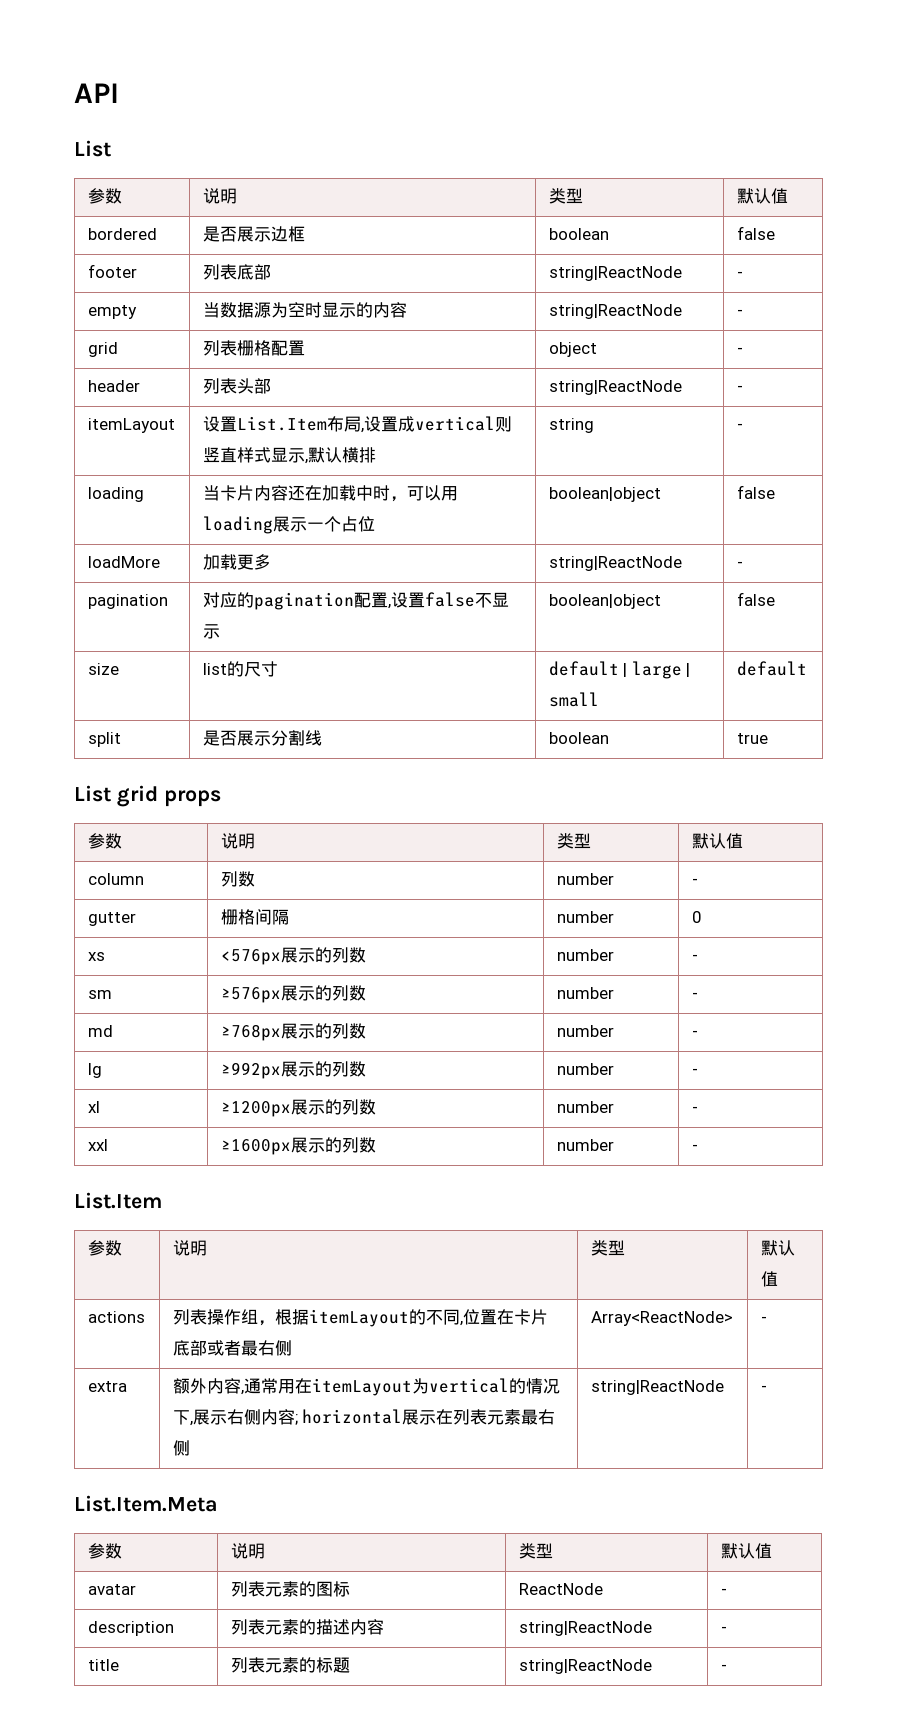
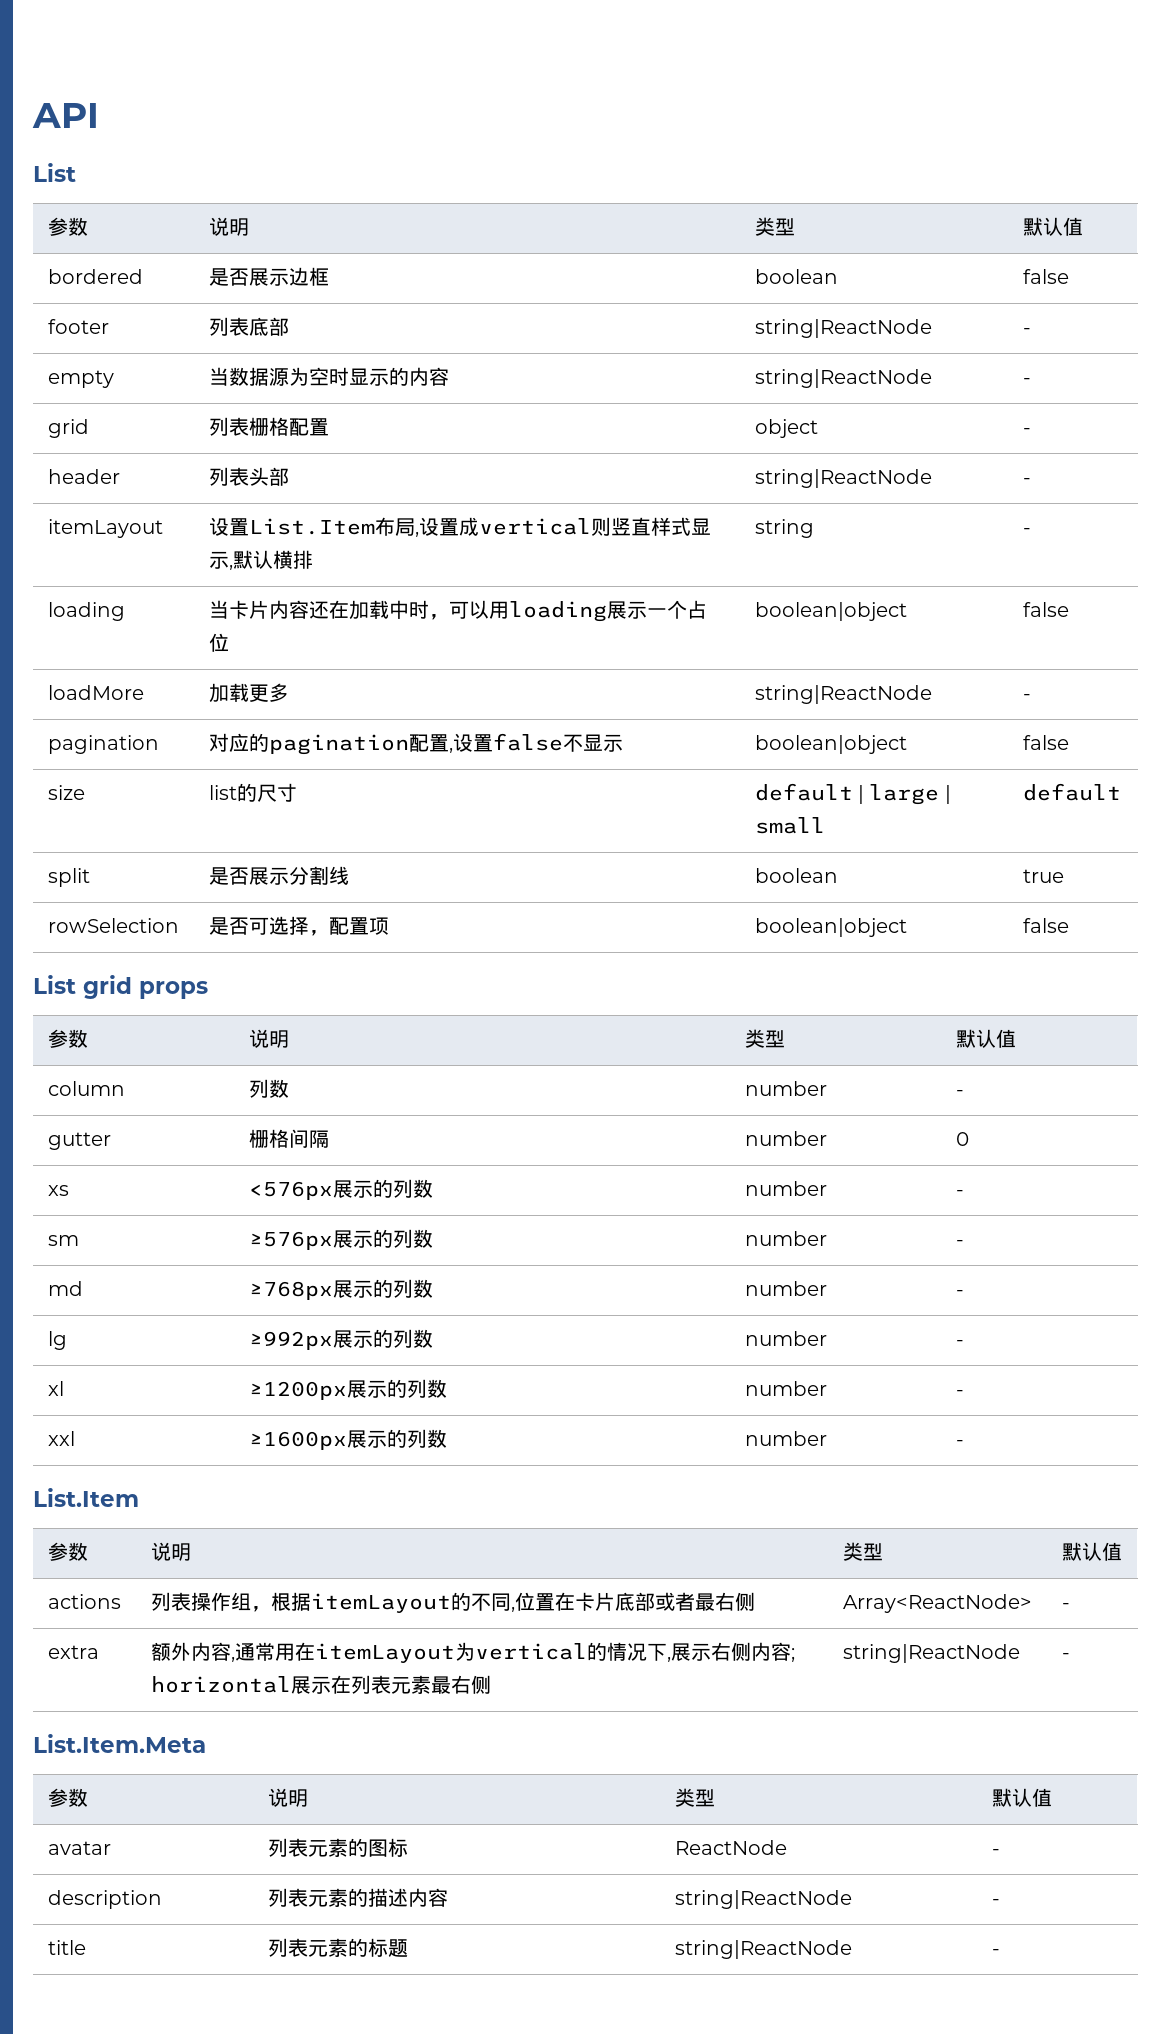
+ rowSelection | 是否可选择，配置项 | boolean|object | false

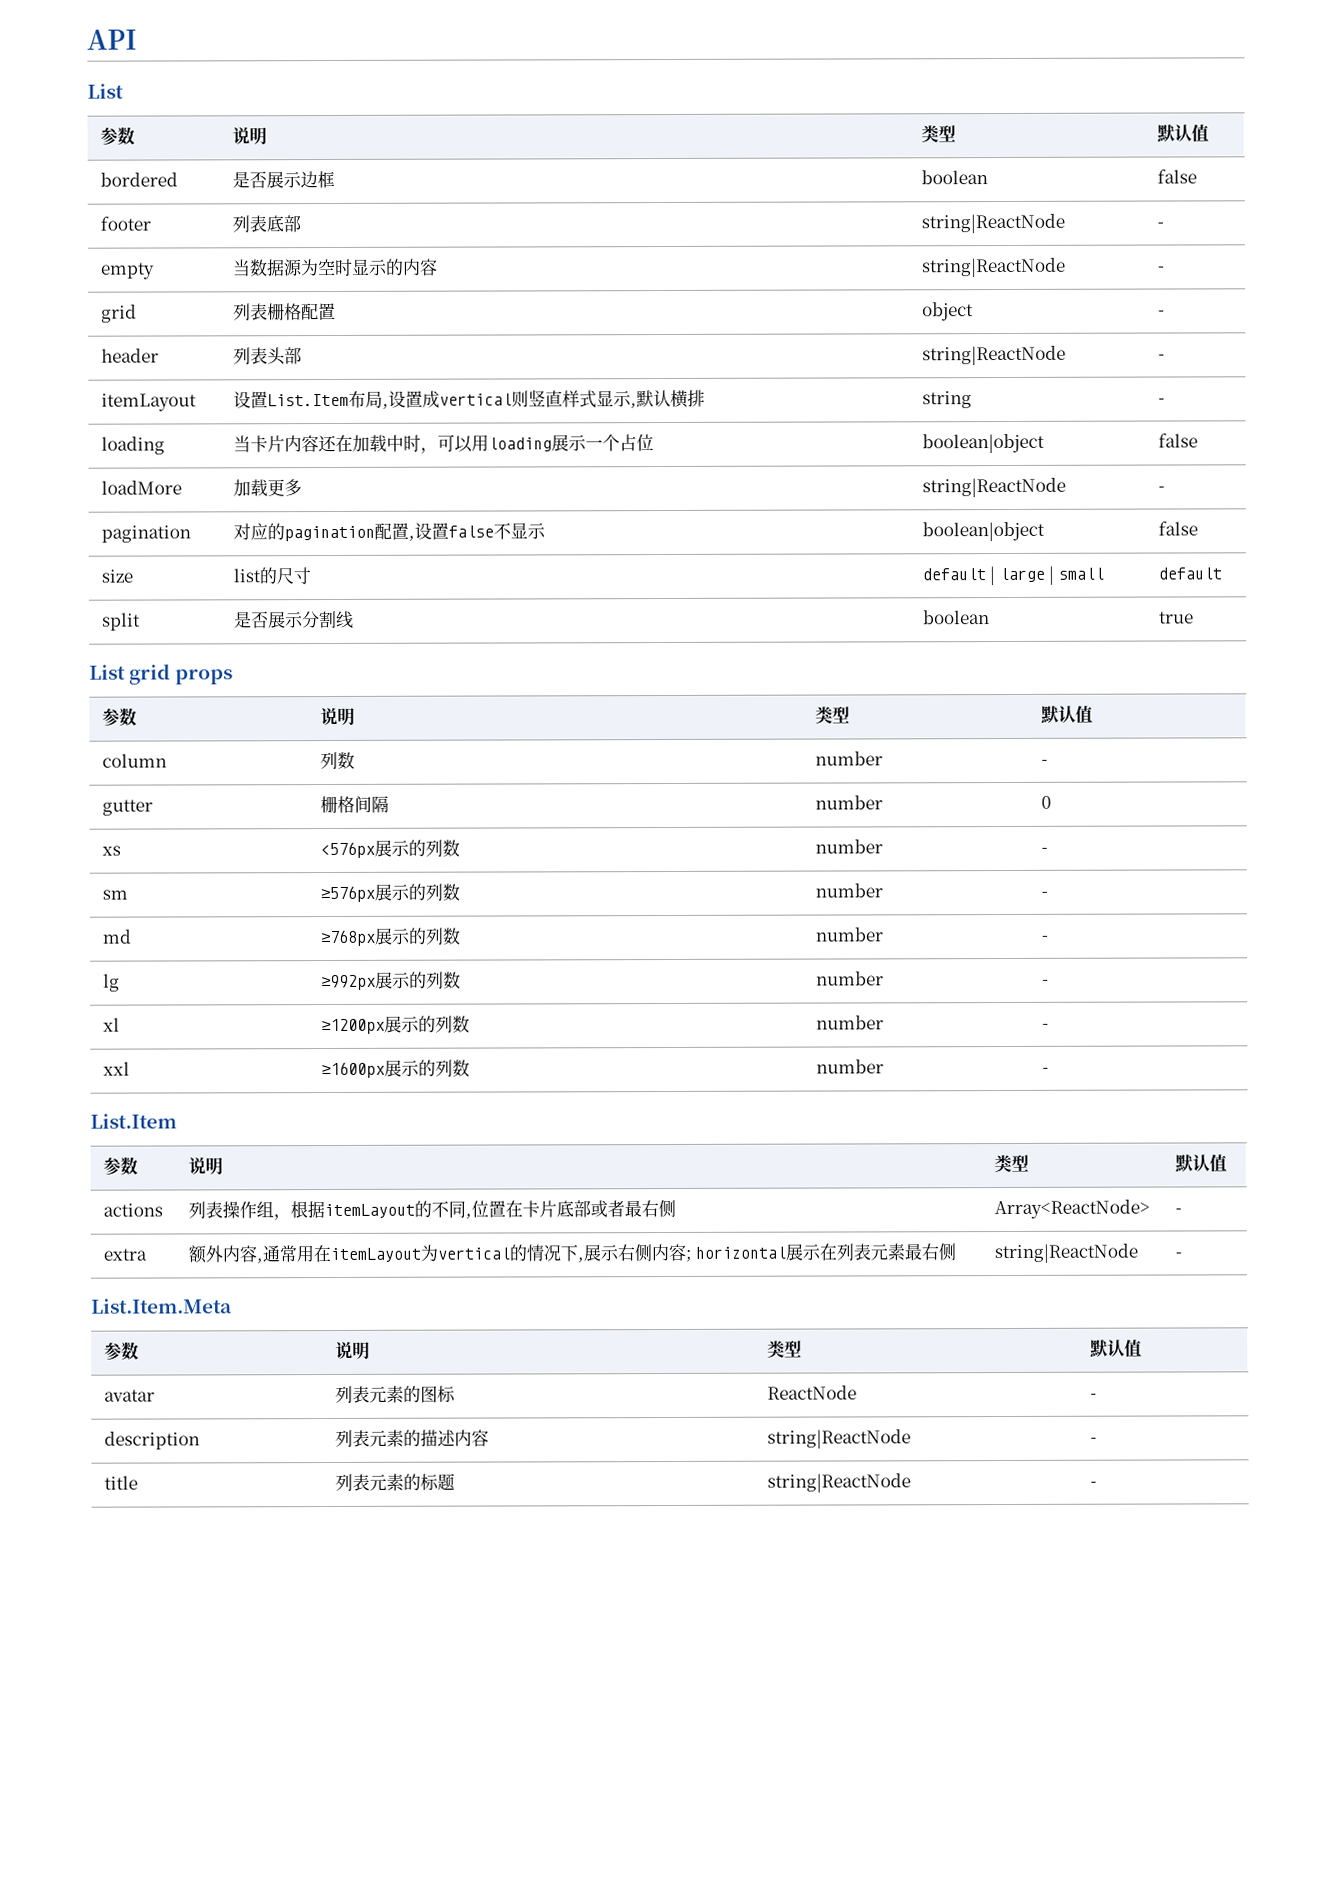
- rowSelection | 是否可选择，配置项 | boolean|object | false

